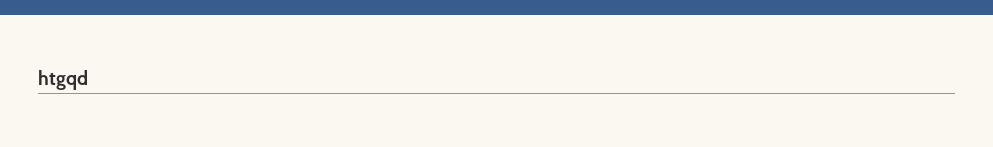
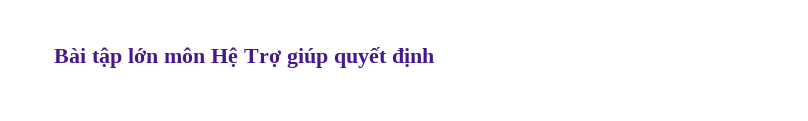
- htgqd
+ Bài tập lớn môn Hệ Trợ giúp quyết định

